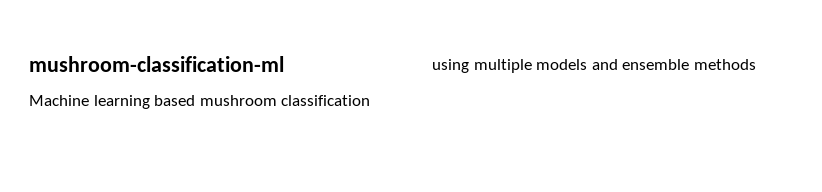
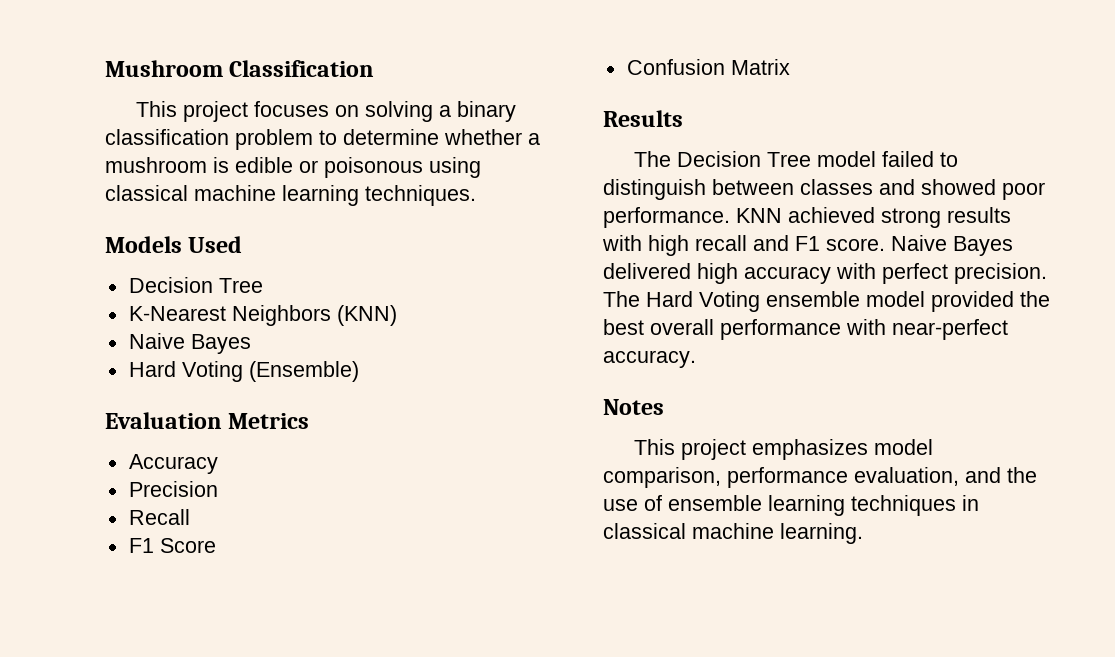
- mushroom-classification-ml
- Machine learning based mushroom classification using multiple models and ensemble methods
+ Mushroom Classification
+ This project focuses on solving a binary classification problem to determine whether a mushroom is edible or poisonous using classical machine learning techniques.
+ Models Used
+ Decision Tree
+ K-Nearest Neighbors (KNN)
+ Naive Bayes
+ Hard Voting (Ensemble)
+ Evaluation Metrics
+ Accuracy
+ Precision
+ Recall
+ F1 Score
+ Confusion Matrix
+ Results
+ The Decision Tree model failed to distinguish between classes and showed poor performance. KNN achieved strong results with high recall and F1 score. Naive Bayes delivered high accuracy with perfect precision. The Hard Voting ensemble model provided the best overall performance with near-perfect accuracy.
+ Notes
+ This project emphasizes model comparison, performance evaluation, and the use of ensemble learning techniques in classical machine learning.

